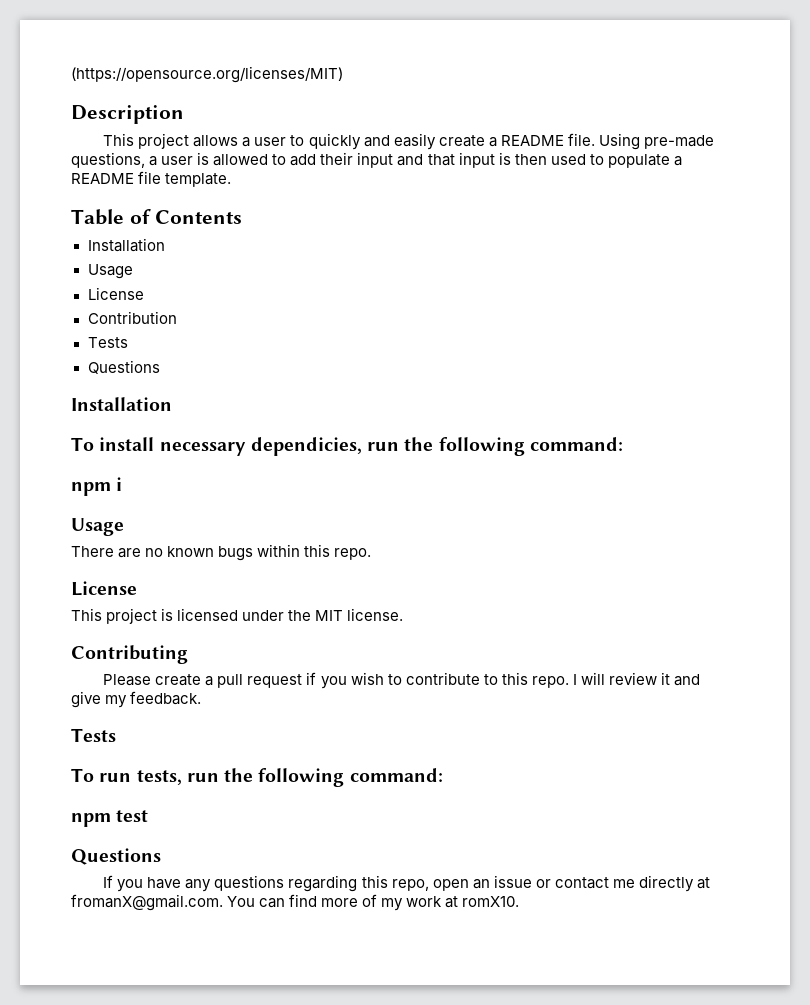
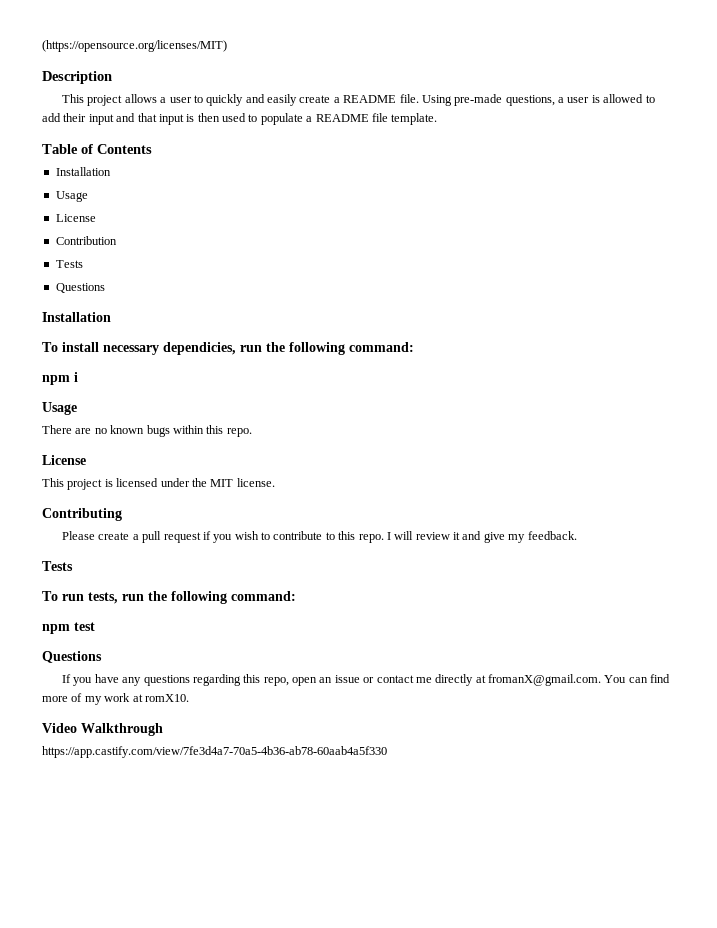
+ Video Walkthrough
+ https://app.castify.com/view/7fe3d4a7-70a5-4b36-ab78-60aab4a5f330

